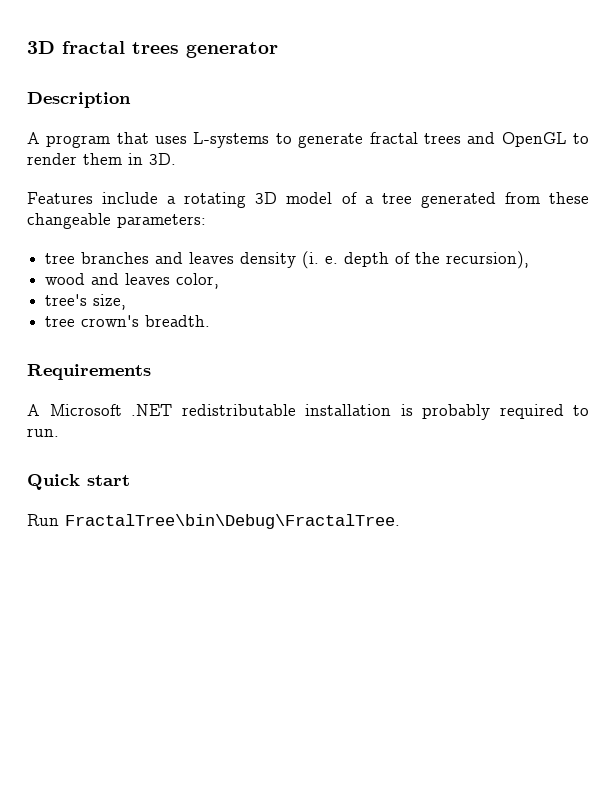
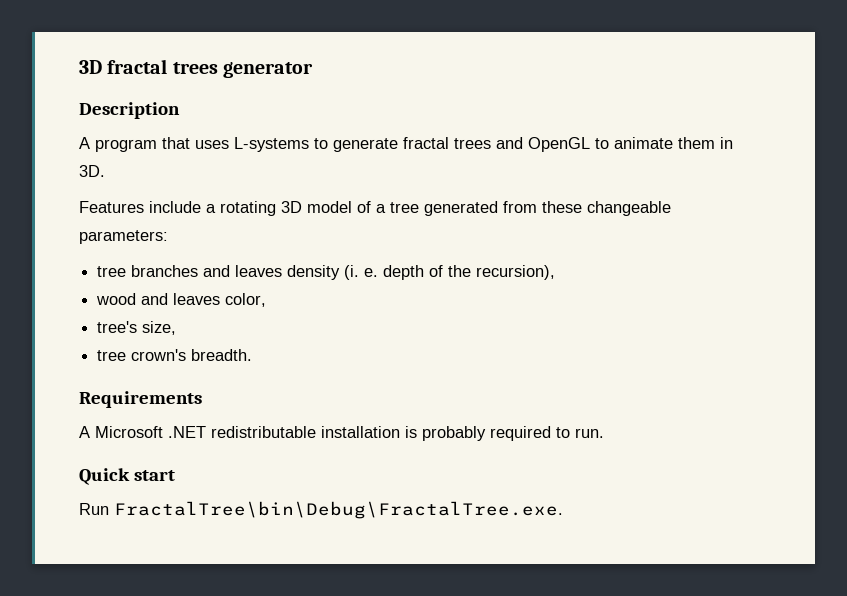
- A program that uses L-systems to generate fractal trees and OpenGL to render them in 3D.
+ A program that uses L-systems to generate fractal trees and OpenGL to animate them in 3D.
- Run FractalTree\bin\Debug\FractalTree.
+ Run FractalTree\bin\Debug\FractalTree.exe.

